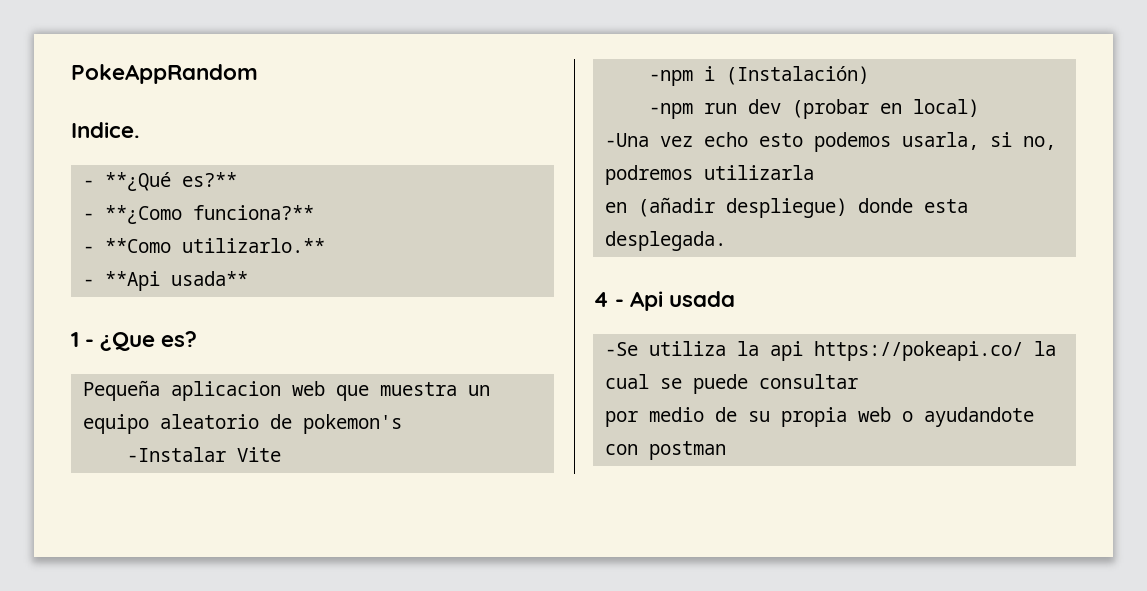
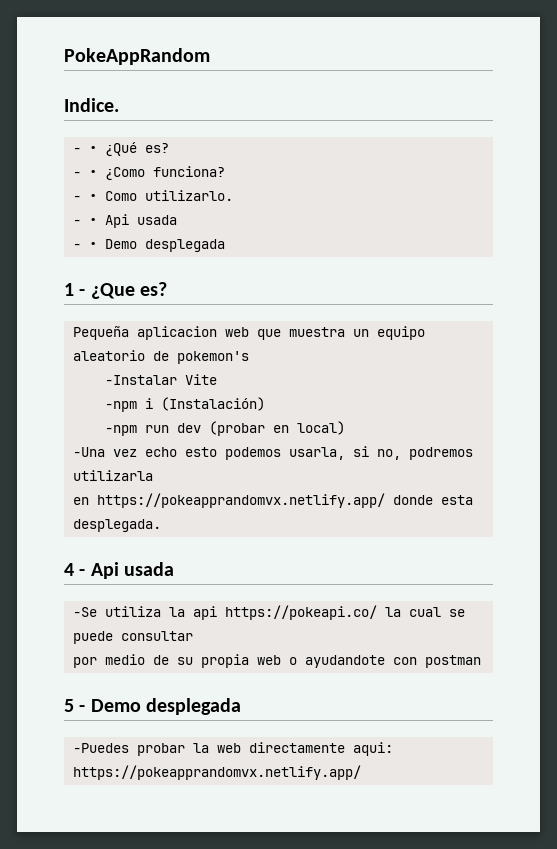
- - **¿Qué es?**
- - **¿Como funciona?**
- - **Como utilizarlo.**
- - **Api usada**
+ - • ¿Qué es?
+ - • ¿Como funciona?
+ - • Como utilizarlo.
+ - • Api usada
+ - • Demo desplegada
- en (añadir despliegue) donde esta desplegada.
+ en https://pokeapprandomvx.netlify.app/ donde esta desplegada.
+ 5 - Demo desplegada
+ -Puedes probar la web directamente aqui: https://pokeapprandomvx.netlify.app/

